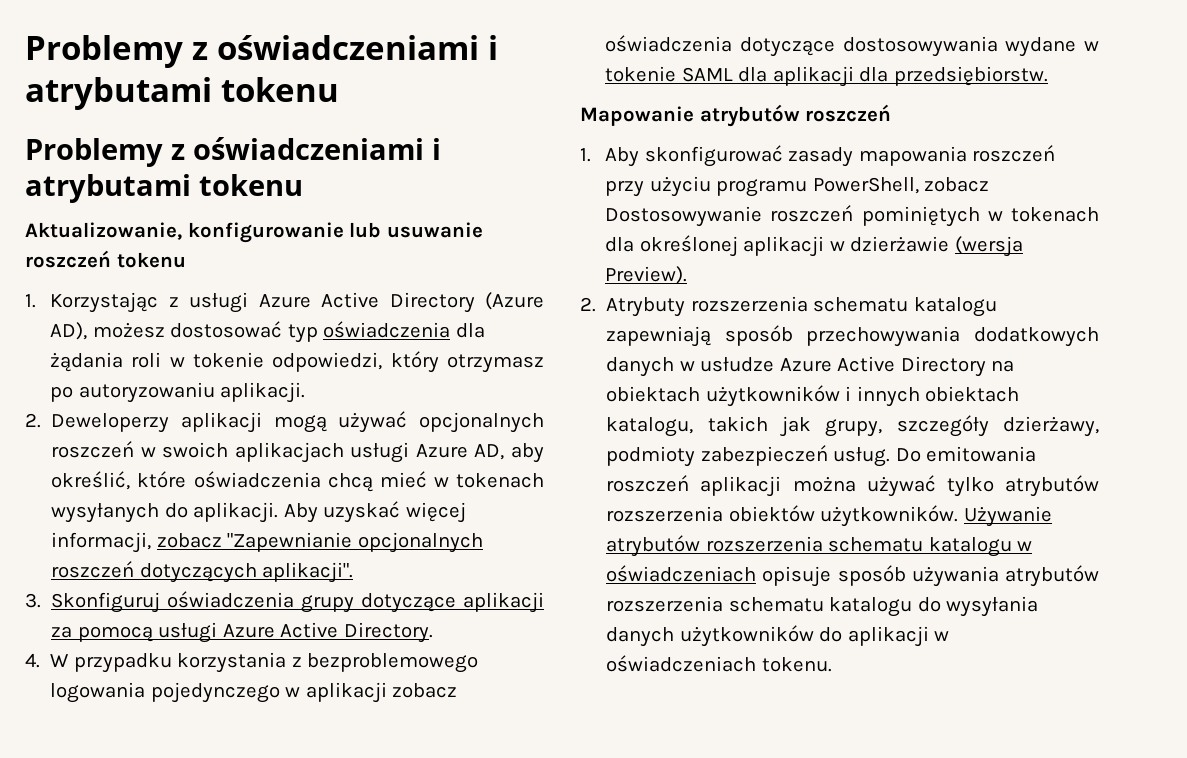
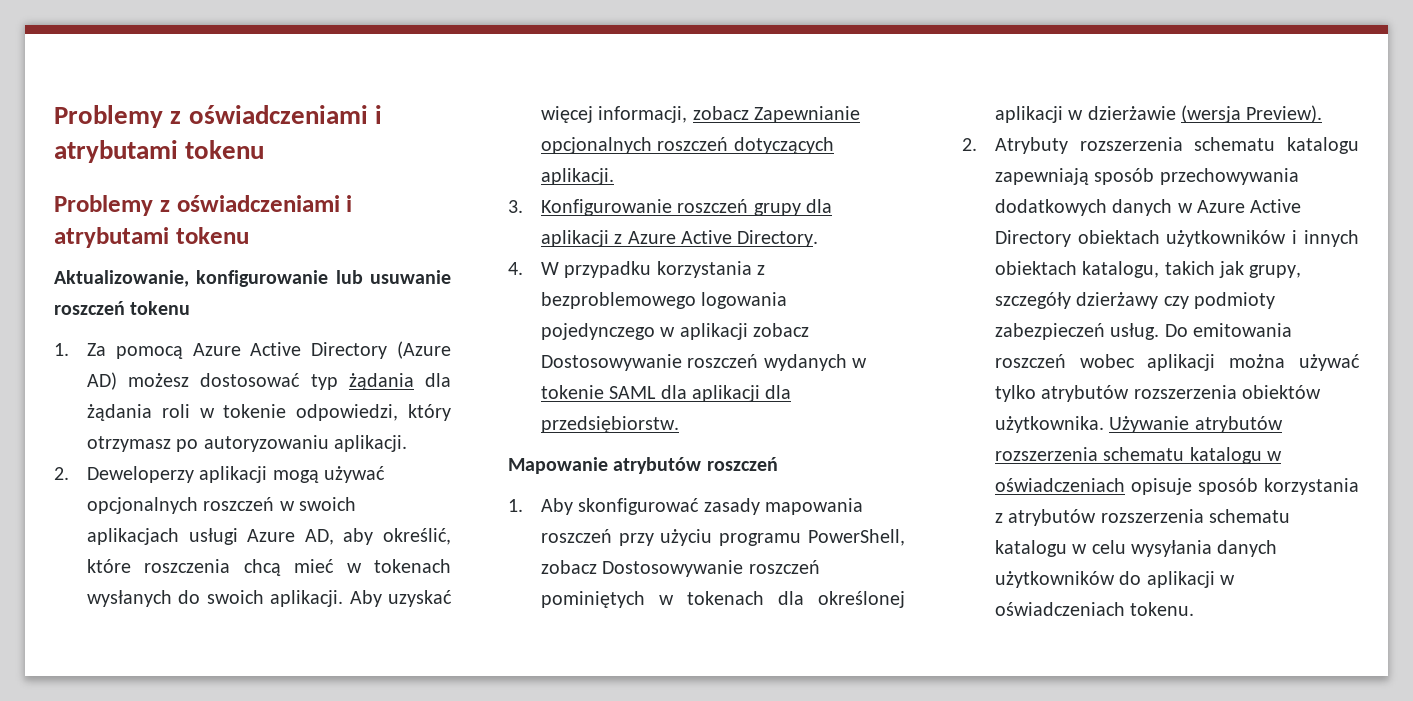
- 1. Korzystając z usługi Azure Active Directory (Azure AD), możesz dostosować typ oświadczenia dla żądania roli w tokenie odpowiedzi, który otrzymasz po autoryzowaniu aplikacji.
+ 1. Za pomocą Azure Active Directory (Azure AD) możesz dostosować typ żądania dla żądania roli w tokenie odpowiedzi, który otrzymasz po autoryzowaniu aplikacji.
- 2. Deweloperzy aplikacji mogą używać opcjonalnych roszczeń w swoich aplikacjach usługi Azure AD, aby określić, które oświadczenia chcą mieć w tokenach wysyłanych do aplikacji.
+ 2. Deweloperzy aplikacji mogą używać opcjonalnych roszczeń w swoich aplikacjach usługi Azure AD, aby określić, które roszczenia chcą mieć w tokenach wysłanych do swoich aplikacji.
- Aby uzyskać więcej informacji, zobacz "Zapewnianie opcjonalnych roszczeń dotyczących aplikacji".
+ Aby uzyskać więcej informacji, zobacz Zapewnianie opcjonalnych roszczeń dotyczących aplikacji.
- 3. Skonfiguruj oświadczenia grupy dotyczące aplikacji za pomocą usługi Azure Active Directory.
+ 3. Konfigurowanie roszczeń grupy dla aplikacji z Azure Active Directory.
- 4. W przypadku korzystania z bezproblemowego logowania pojedynczego w aplikacji zobacz oświadczenia dotyczące dostosowywania wydane w tokenie SAML dla aplikacji dla przedsiębiorstw.
+ 4. W przypadku korzystania z bezproblemowego logowania pojedynczego w aplikacji zobacz Dostosowywanie roszczeń wydanych w tokenie SAML dla aplikacji dla przedsiębiorstw.
- 2. Atrybuty rozszerzenia schematu katalogu zapewniają sposób przechowywania dodatkowych danych w usłudze Azure Active Directory na obiektach użytkowników i innych obiektach katalogu, takich jak grupy, szczegóły dzierżawy, podmioty zabezpieczeń usług.
+ 2. Atrybuty rozszerzenia schematu katalogu zapewniają sposób przechowywania dodatkowych danych w Azure Active Directory obiektach użytkowników i innych obiektach katalogu, takich jak grupy, szczegóły dzierżawy czy podmioty zabezpieczeń usług.
- Do emitowania roszczeń aplikacji można używać tylko atrybutów rozszerzenia obiektów użytkowników.
+ Do emitowania roszczeń wobec aplikacji można używać tylko atrybutów rozszerzenia obiektów użytkownika.
- Używanie atrybutów rozszerzenia schematu katalogu w oświadczeniach opisuje sposób używania atrybutów rozszerzenia schematu katalogu do wysyłania danych użytkowników do aplikacji w oświadczeniach tokenu.
+ Używanie atrybutów rozszerzenia schematu katalogu w oświadczeniach opisuje sposób korzystania z atrybutów rozszerzenia schematu katalogu w celu wysyłania danych użytkowników do aplikacji w oświadczeniach tokenu.

